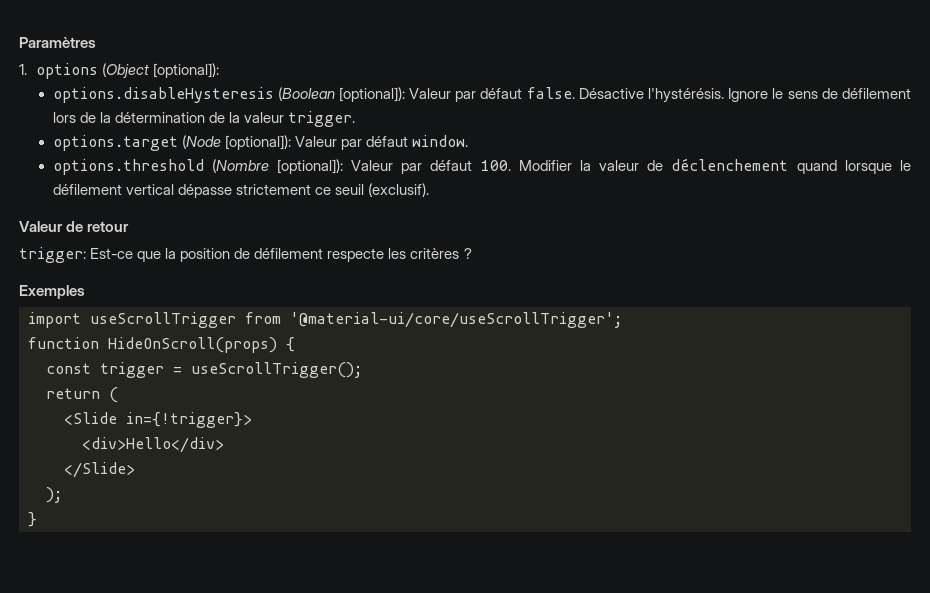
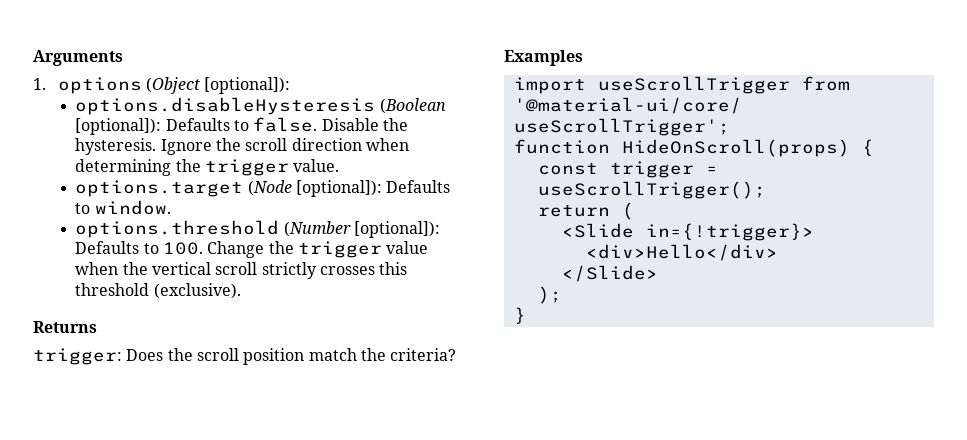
- Paramètres
+ Arguments
- options.disableHysteresis (Boolean [optional]): Valeur par défaut false. Désactive l'hystérésis. Ignore le sens de défilement lors de la détermination de la valeur trigger.
+ options.disableHysteresis (Boolean [optional]): Defaults to false. Disable the hysteresis. Ignore the scroll direction when determining the trigger value.
- options.target (Node [optional]): Valeur par défaut window.
+ options.target (Node [optional]): Defaults to window.
- options.threshold (Nombre [optional]): Valeur par défaut 100. Modifier la valeur de déclenchement quand lorsque le défilement vertical dépasse strictement ce seuil (exclusif).
- Valeur de retour
- trigger: Est-ce que la position de défilement respecte les critères ?
- Exemples
+ options.threshold (Number [optional]): Defaults to 100. Change the trigger value when the vertical scroll strictly crosses this threshold (exclusive).
+ Returns
+ trigger: Does the scroll position match the criteria?
+ Examples

